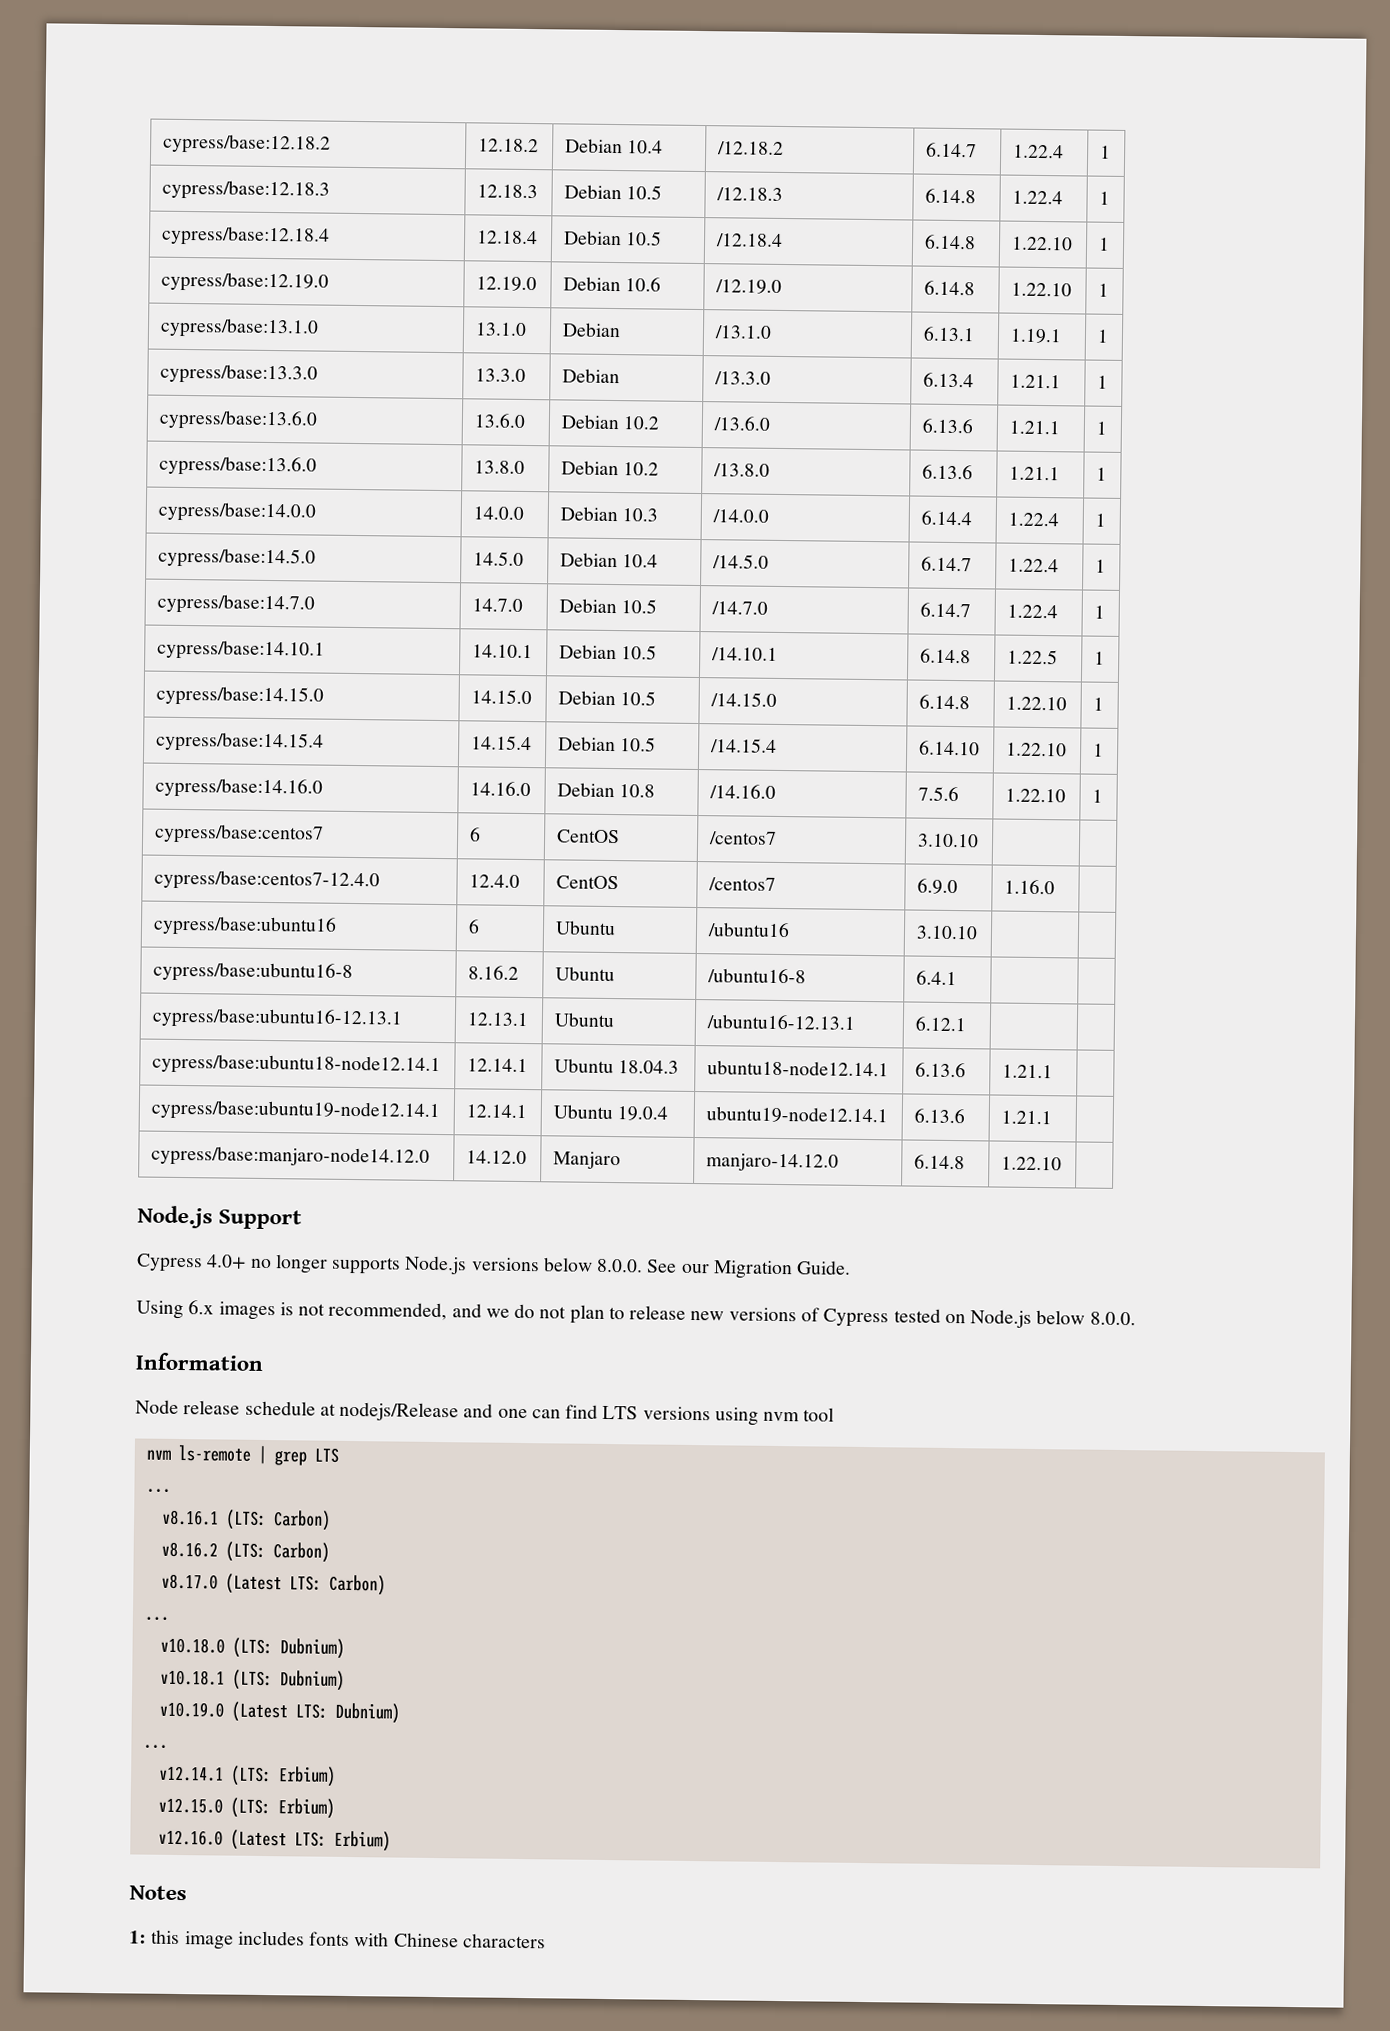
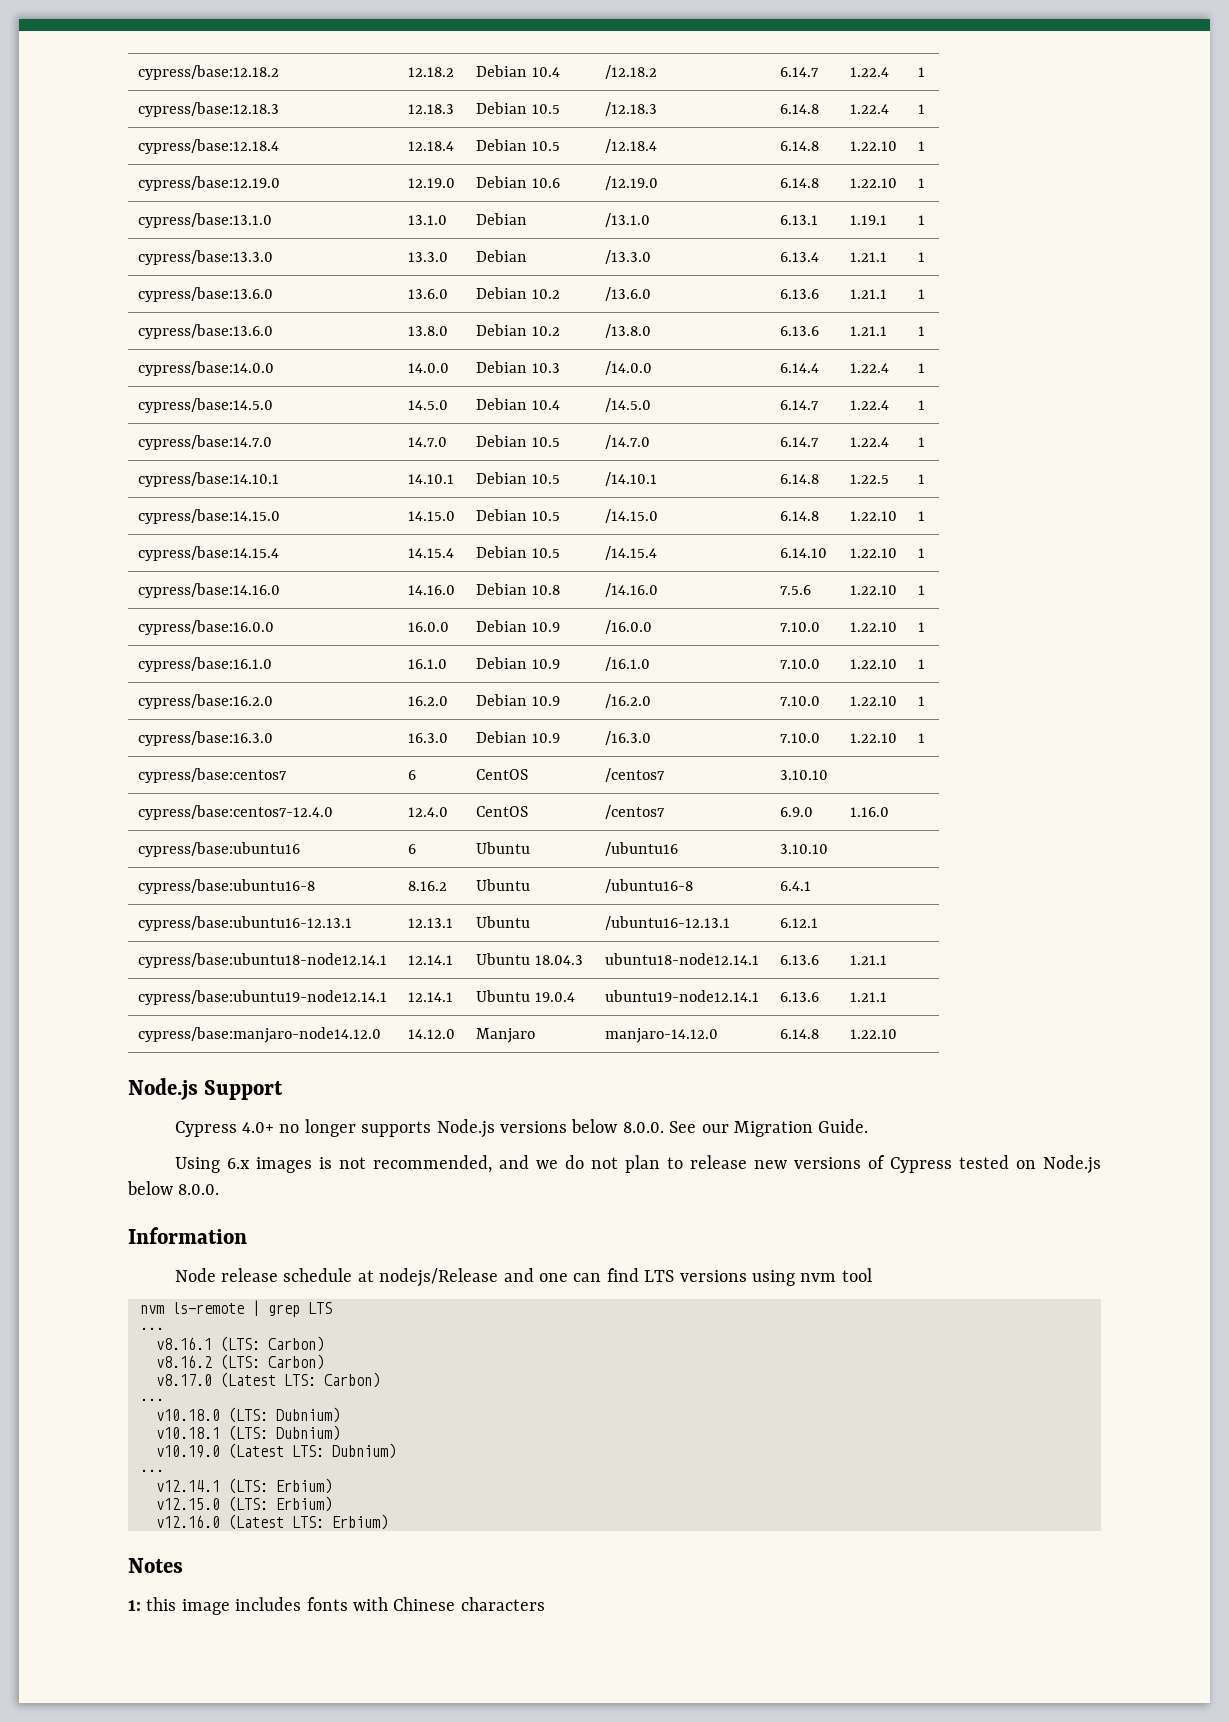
+ cypress/base:16.0.0 | 16.0.0 | Debian 10.9 | /16.0.0 | 7.10.0 | 1.22.10 | 1
+ cypress/base:16.1.0 | 16.1.0 | Debian 10.9 | /16.1.0 | 7.10.0 | 1.22.10 | 1
+ cypress/base:16.2.0 | 16.2.0 | Debian 10.9 | /16.2.0 | 7.10.0 | 1.22.10 | 1
+ cypress/base:16.3.0 | 16.3.0 | Debian 10.9 | /16.3.0 | 7.10.0 | 1.22.10 | 1

